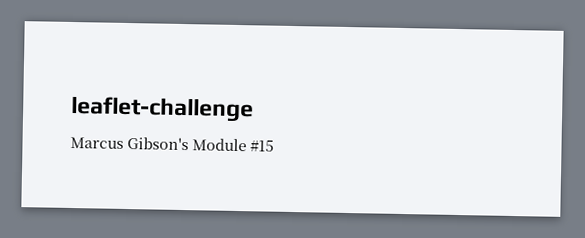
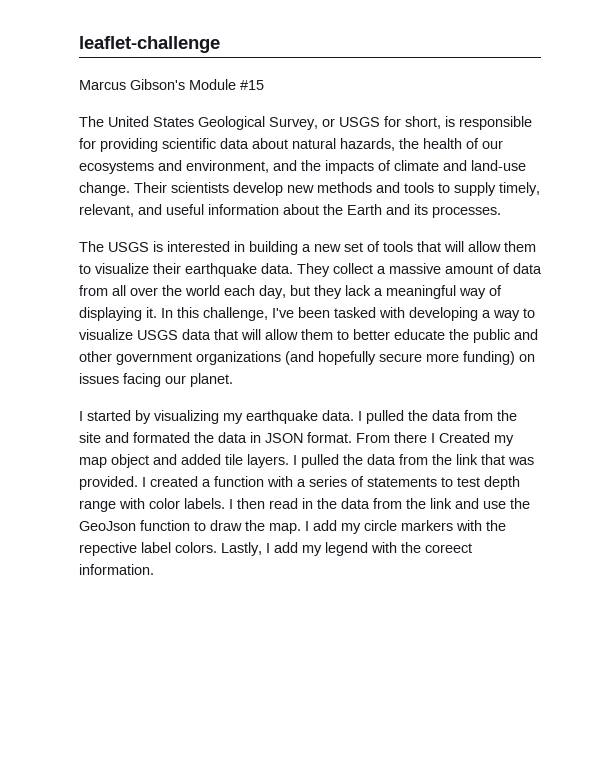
+ The United States Geological Survey, or USGS for short, is responsible for providing scientific data about natural hazards, the health of our ecosystems and environment, and the impacts of climate and land-use change. Their scientists develop new methods and tools to supply timely, relevant, and useful information about the Earth and its processes.
+ The USGS is interested in building a new set of tools that will allow them to visualize their earthquake data. They collect a massive amount of data from all over the world each day, but they lack a meaningful way of displaying it. In this challenge, I've been tasked with developing a way to visualize USGS data that will allow them to better educate the public and other government organizations (and hopefully secure more funding) on issues facing our planet.
+ I started by visualizing my earthquake data. I pulled the data from the site and formated the data in JSON format. From there I Created my map object and added tile layers. I pulled the data from the link that was provided. I created a function with a series of statements to test depth range with color labels. I then read in the data from the link and use the GeoJson function to draw the map. I add my circle markers with the repective label colors. Lastly, I add my legend with the coreect information.

